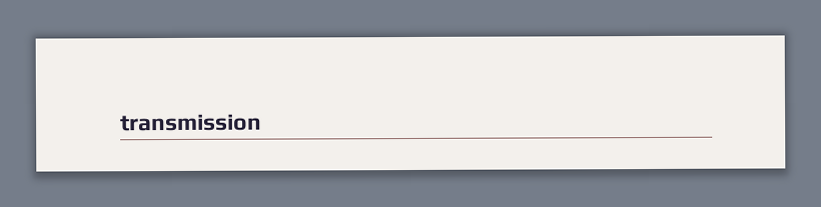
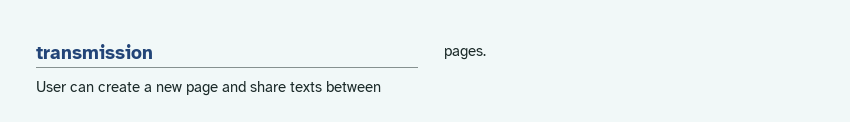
+ User can create a new page and share texts between pages.

